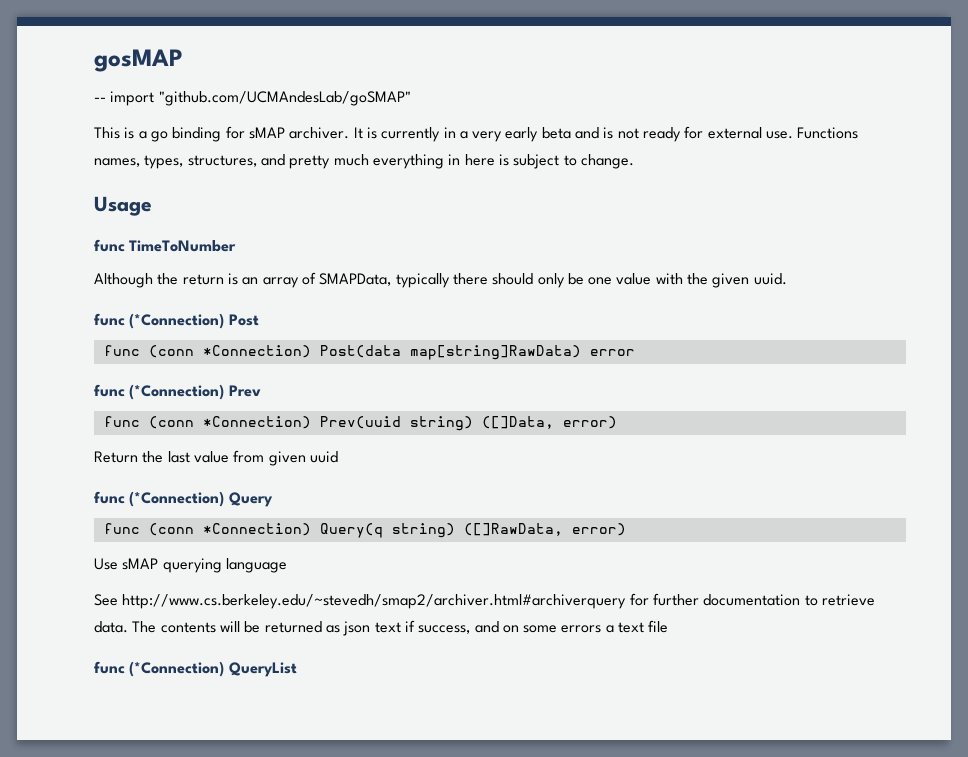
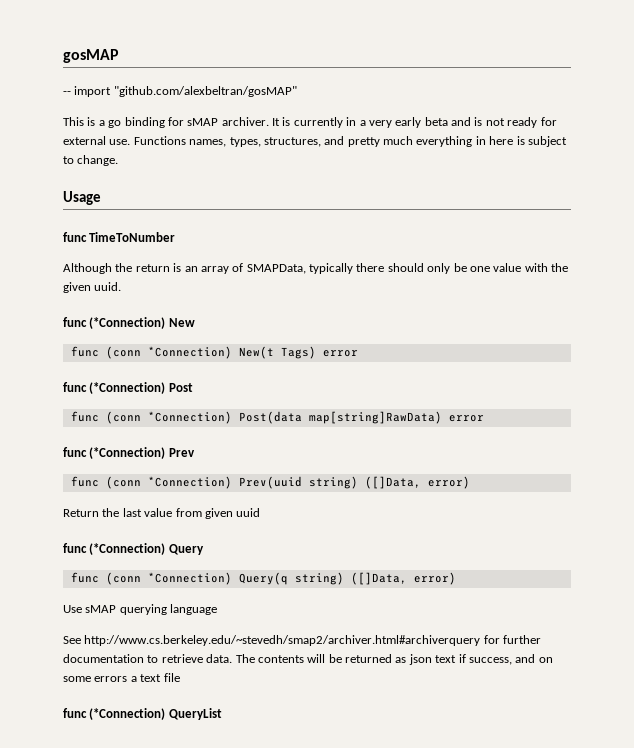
- -- import "github.com/UCMAndesLab/goSMAP"
+ -- import "github.com/alexbeltran/gosMAP"
+ func (*Connection) New
+ func (conn *Connection) New(t Tags) error
- func (conn *Connection) Query(q string) ([]RawData, error)
+ func (conn *Connection) Query(q string) ([]Data, error)

